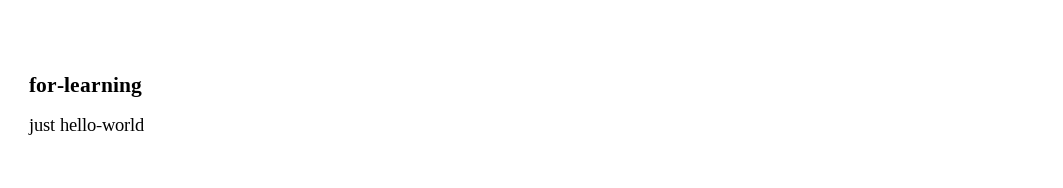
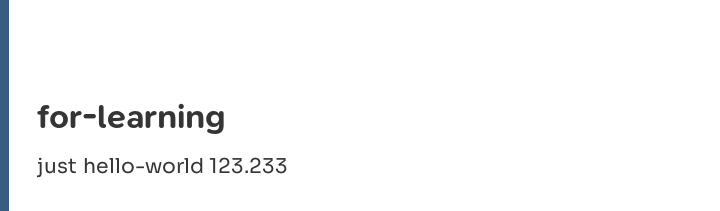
- just hello-world
+ just hello-world 123.233

